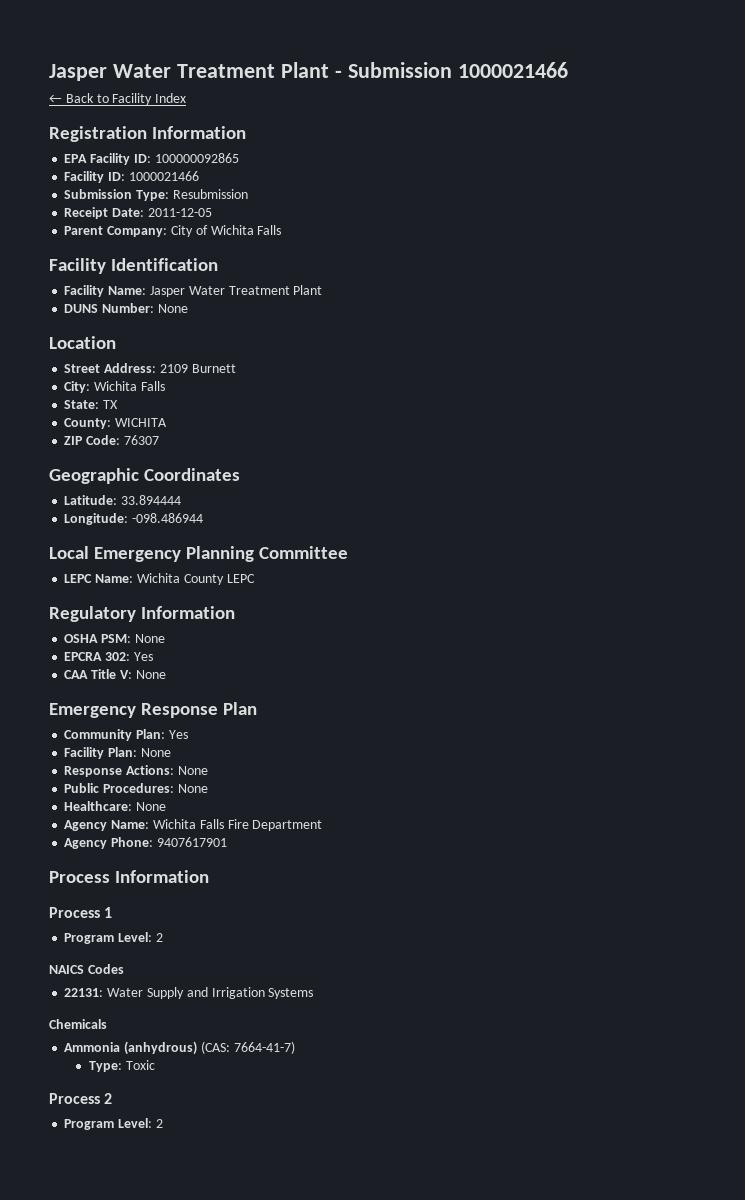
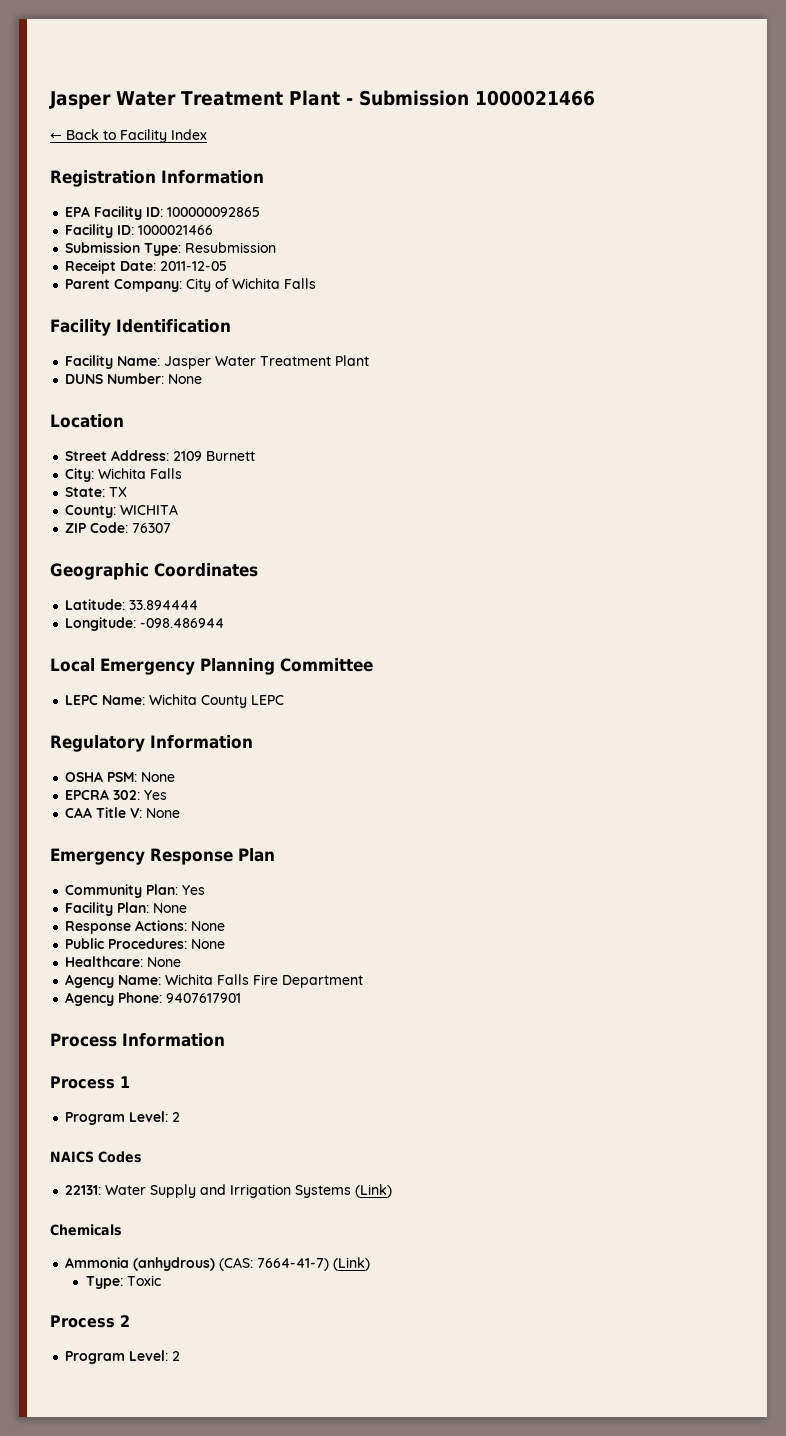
- 22131: Water Supply and Irrigation Systems
+ 22131: Water Supply and Irrigation Systems (Link)
- Ammonia (anhydrous) (CAS: 7664-41-7)
+ Ammonia (anhydrous) (CAS: 7664-41-7) (Link)

